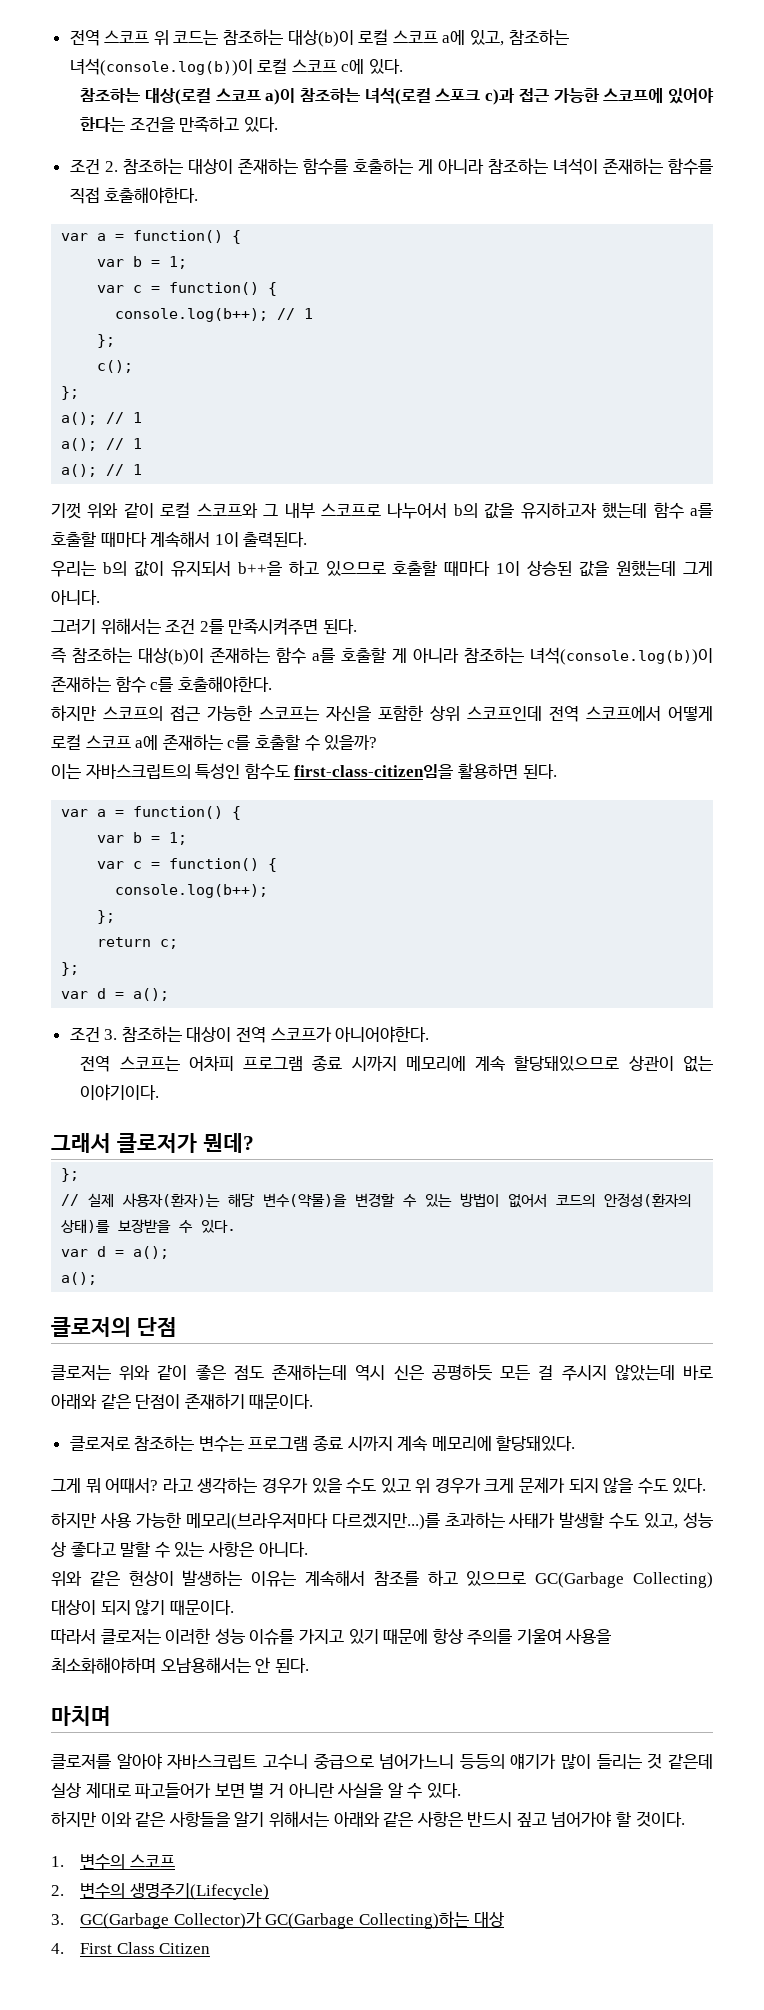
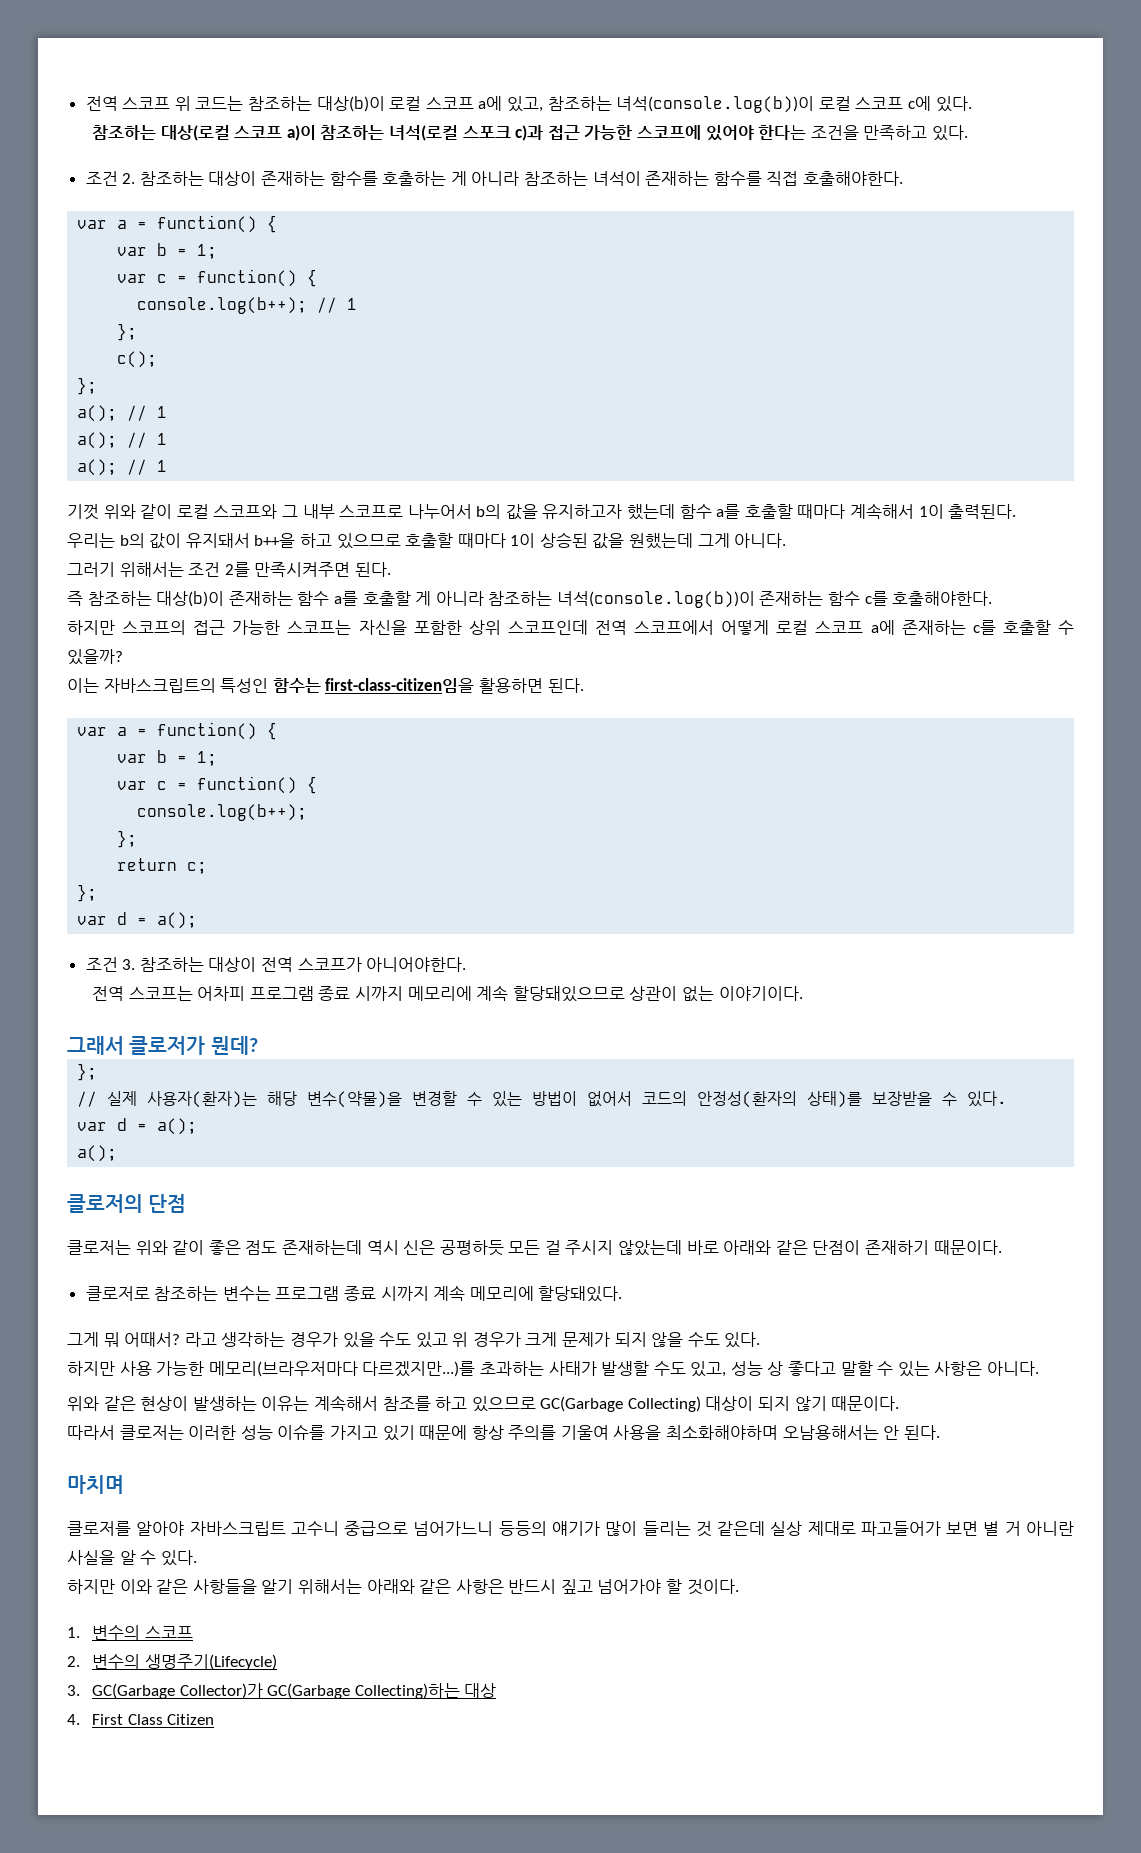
- 우리는 b의 값이 유지되서 b++을 하고 있으므로 호출할 때마다 1이 상승된 값을 원했는데 그게 아니다.
+ 우리는 b의 값이 유지돼서 b++을 하고 있으므로 호출할 때마다 1이 상승된 값을 원했는데 그게 아니다.
- 이는 자바스크립트의 특성인 함수도 first-class-citizen임을 활용하면 된다.
+ 이는 자바스크립트의 특성인 함수는 first-class-citizen임을 활용하면 된다.

